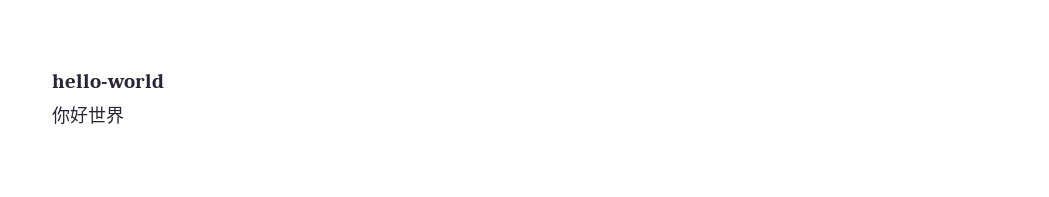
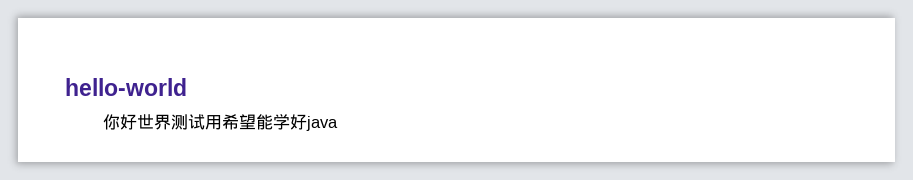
- 你好世界
+ 你好世界测试用希望能学好java

